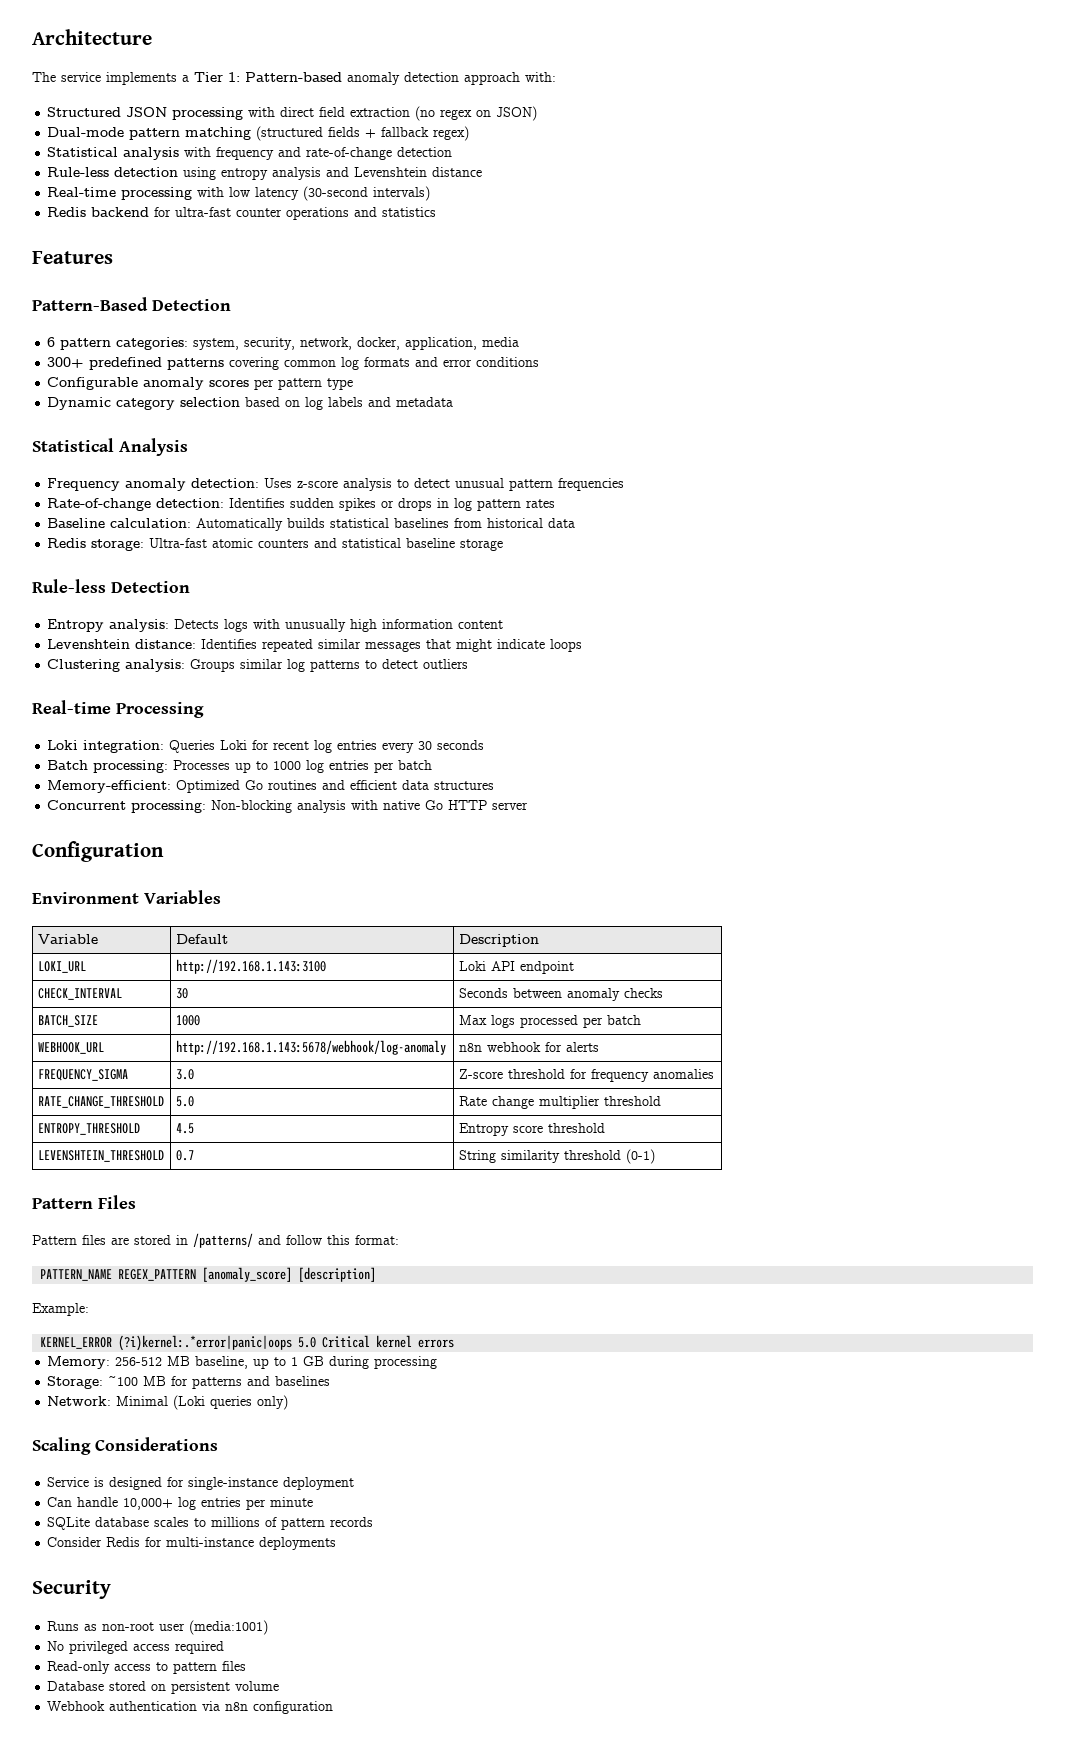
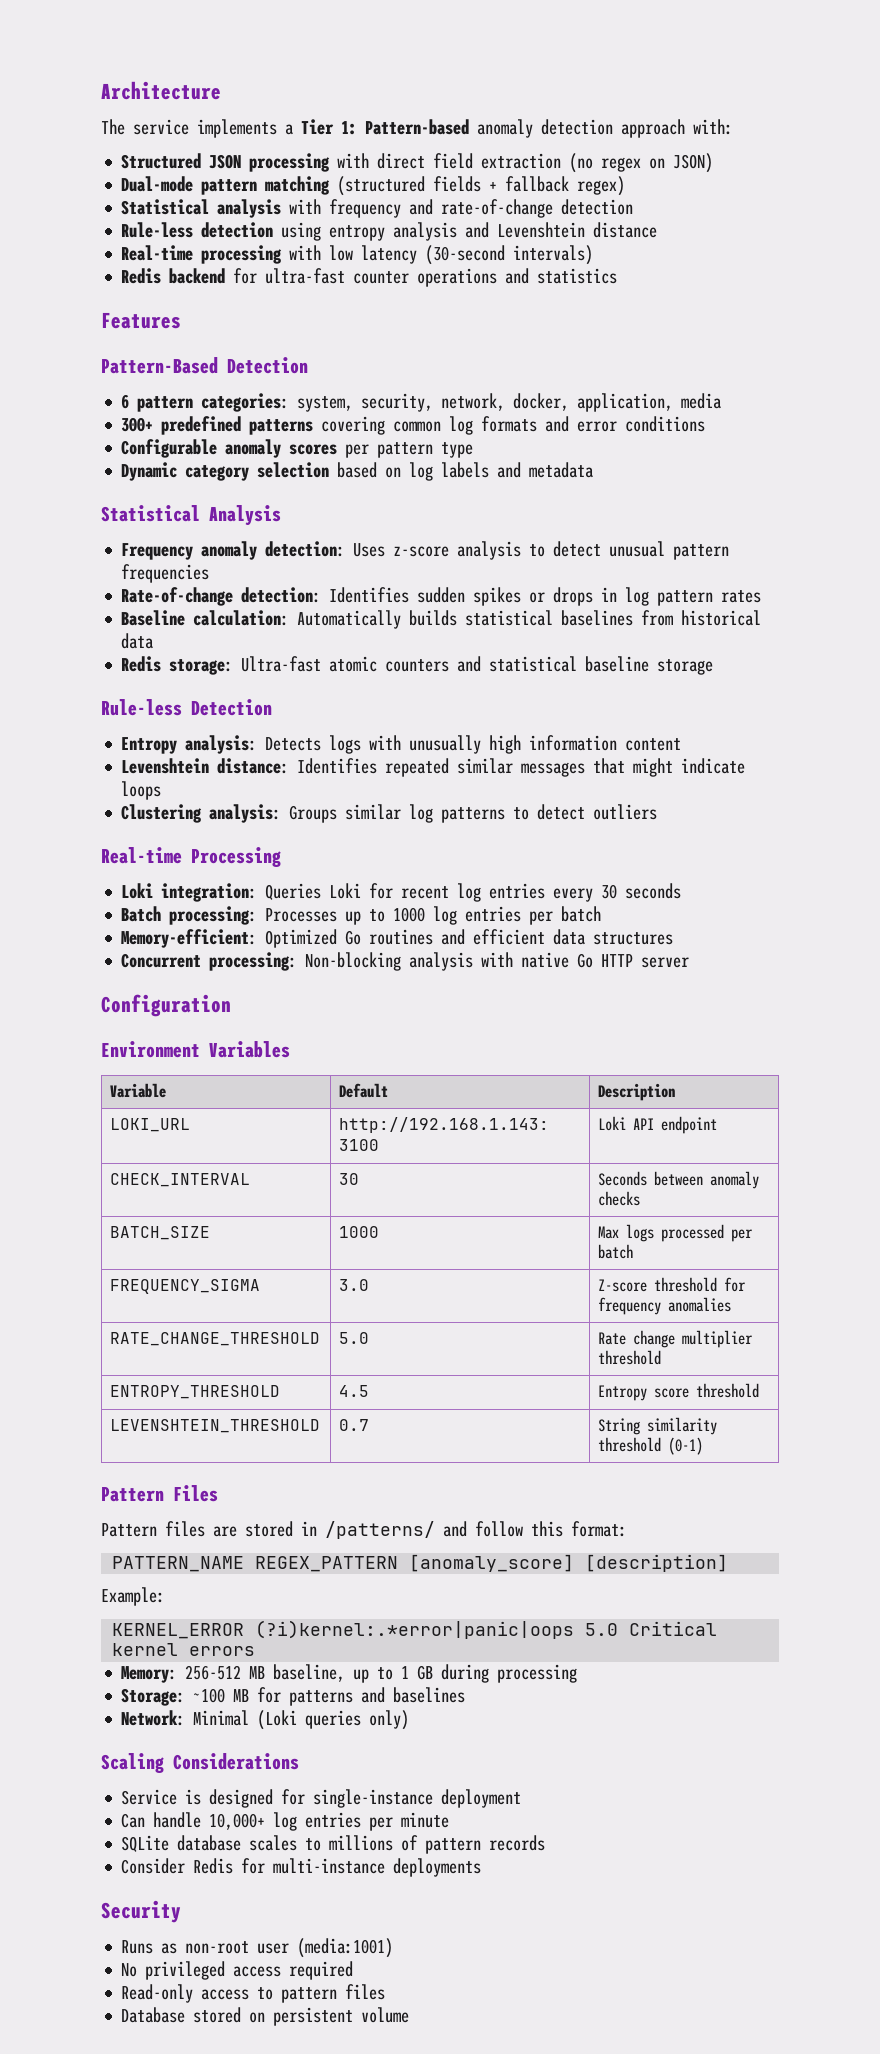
- WEBHOOK_URL | http://192.168.1.143:5678/webhook/log-anomaly | n8n webhook for alerts
- Webhook authentication via n8n configuration

